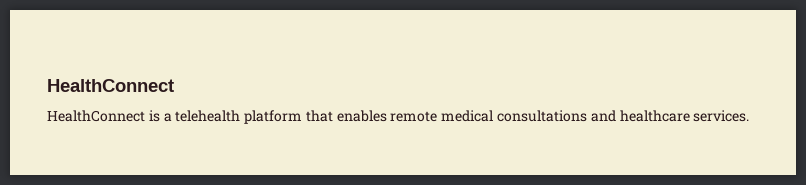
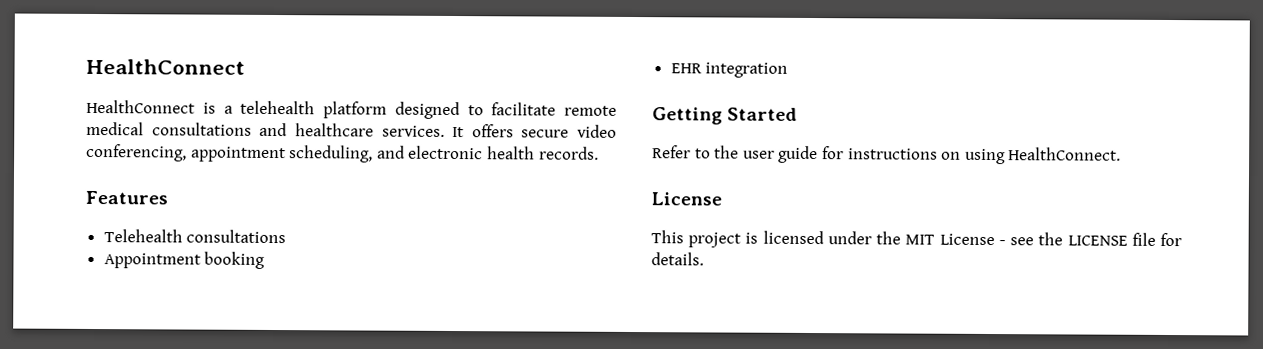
- HealthConnect is a telehealth platform that enables remote medical consultations and healthcare services.
+ HealthConnect is a telehealth platform designed to facilitate remote medical consultations and healthcare services.
+ It offers secure video conferencing, appointment scheduling, and electronic health records.
+ Features
+ Telehealth consultations
+ Appointment booking
+ EHR integration
+ Getting Started
+ Refer to the user guide for instructions on using HealthConnect.
+ License
+ This project is licensed under the MIT License - see the LICENSE file for details.

